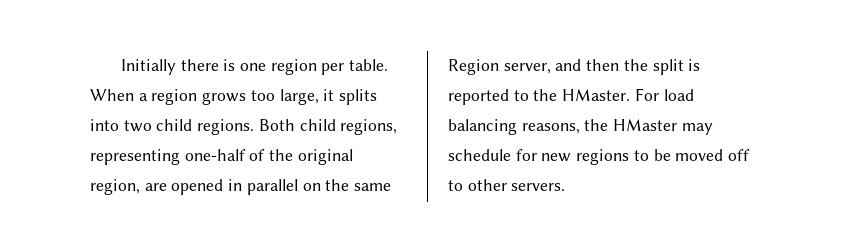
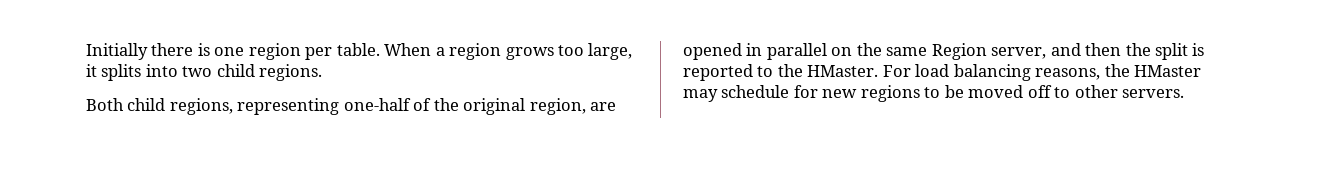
- When a region grows too large, it splits into two child regions. Both child regions, representing one-half of the original region, are opened in parallel on the same Region server, and then the split is reported to the HMaster.
+ When a region grows too large, it splits into two child regions.
+ Both child regions, representing one-half of the original region, are opened in parallel on the same Region server, and then the split is reported to the HMaster.

